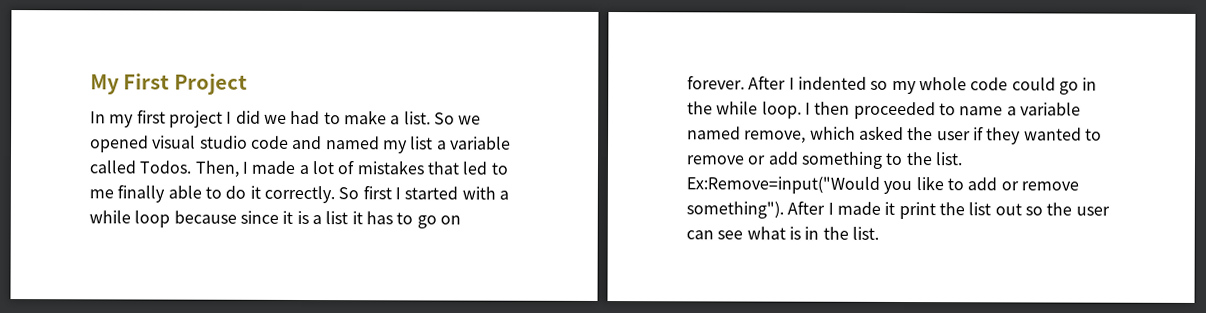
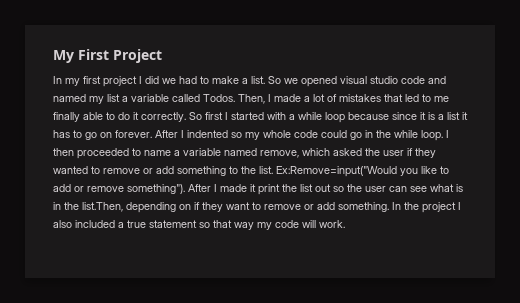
- After I made it print the list out so the user can see what is in the list.
+ After I made it print the list out so the user can see what is in the list.Then, depending on if they want to remove or add something. In the project I also included a true statement so that way my code will work.

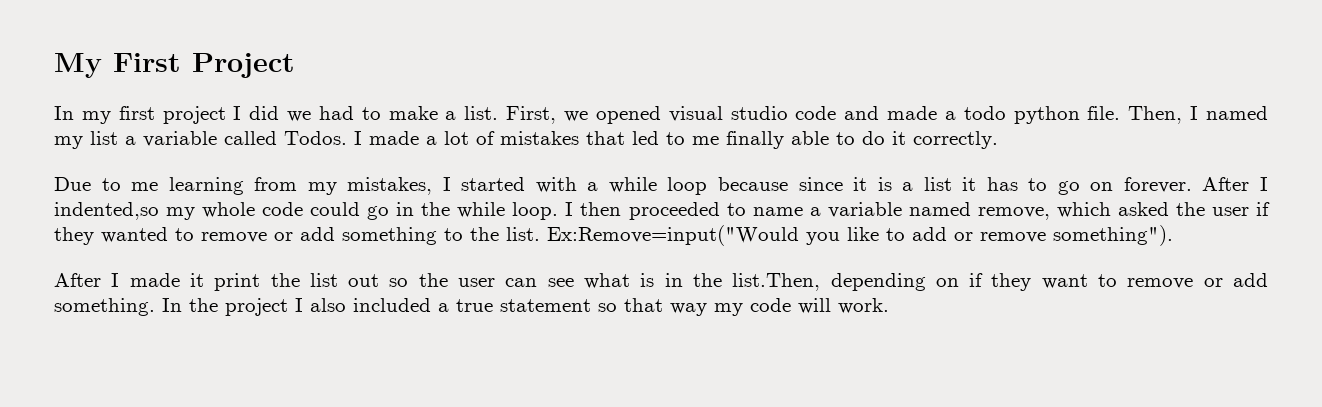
- So we opened visual studio code and named my list a variable called Todos.
+ First, we opened visual studio code and made a todo python file. Then, I named my list a variable called Todos.
- Then, I made a lot of mistakes that led to me finally able to do it correctly. So first I started with a while loop because since it is a list it has to go on forever.
+ I made a lot of mistakes that led to me finally able to do it correctly.
+ Due to me learning from my mistakes, I started with a while loop because since it is a list it has to go on forever.
- After I indented so my whole code could go in the while loop.
+ After I indented,so my whole code could go in the while loop.
- Ex:Remove=input("Would you like to add or remove something"). After I made it print the list out so the user can see what is in the list.Then, depending on if they want to remove or add something.
+ Ex:Remove=input("Would you like to add or remove something").
+ After I made it print the list out so the user can see what is in the list.Then, depending on if they want to remove or add something.

